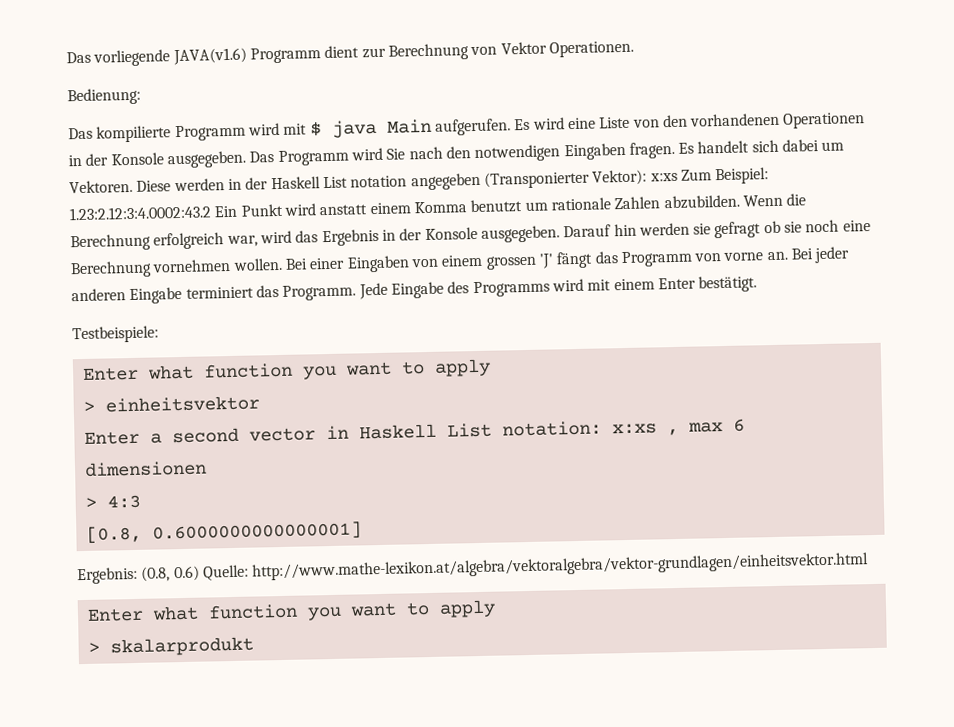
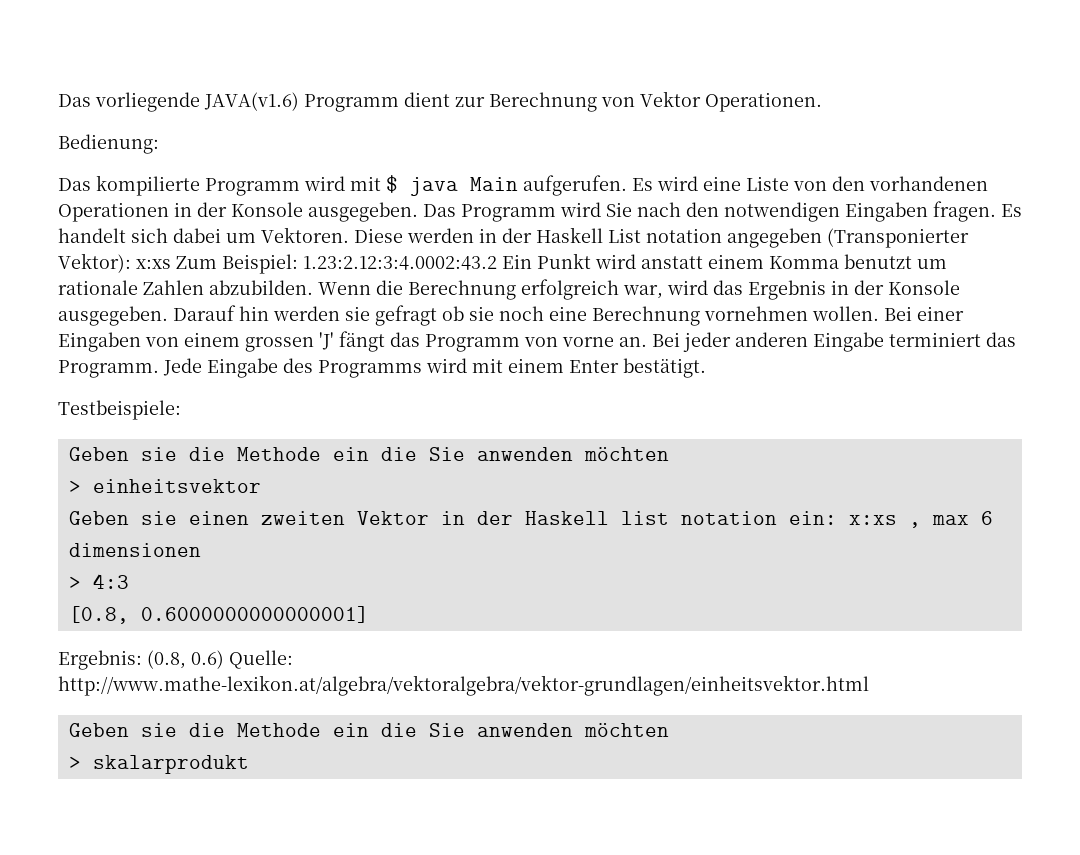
  Testbeispiele:
- Enter what function you want to apply
+ Geben sie die Methode ein die Sie anwenden möchten
  > einheitsvektor
- Enter a second vector in Haskell List notation: x:xs , max 6 dimensionen
+ Geben sie einen zweiten Vektor in der Haskell list notation ein: x:xs , max 6 dimensionen
  Ergebnis: (0.8, 0.6) Quelle: http://www.mathe-lexikon.at/algebra/vektoralgebra/vektor-grundlagen/einheitsvektor.html
- Enter what function you want to apply
+ Geben sie die Methode ein die Sie anwenden möchten

